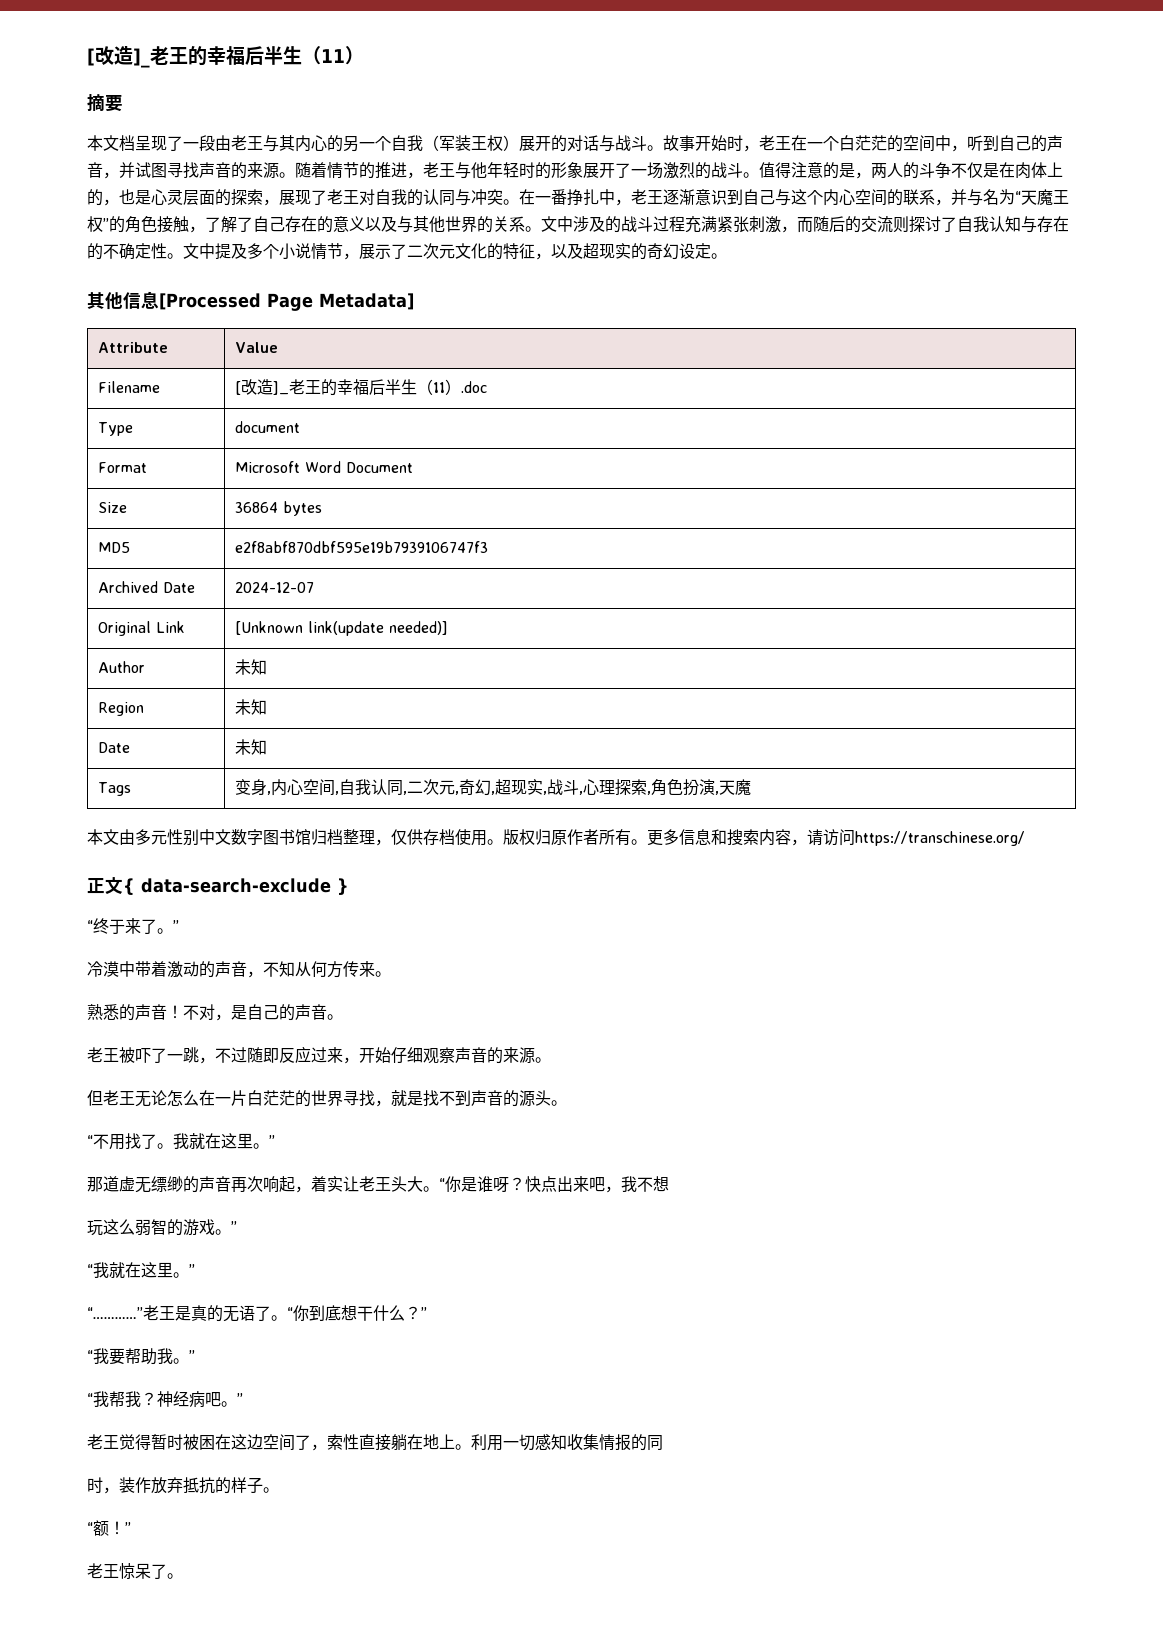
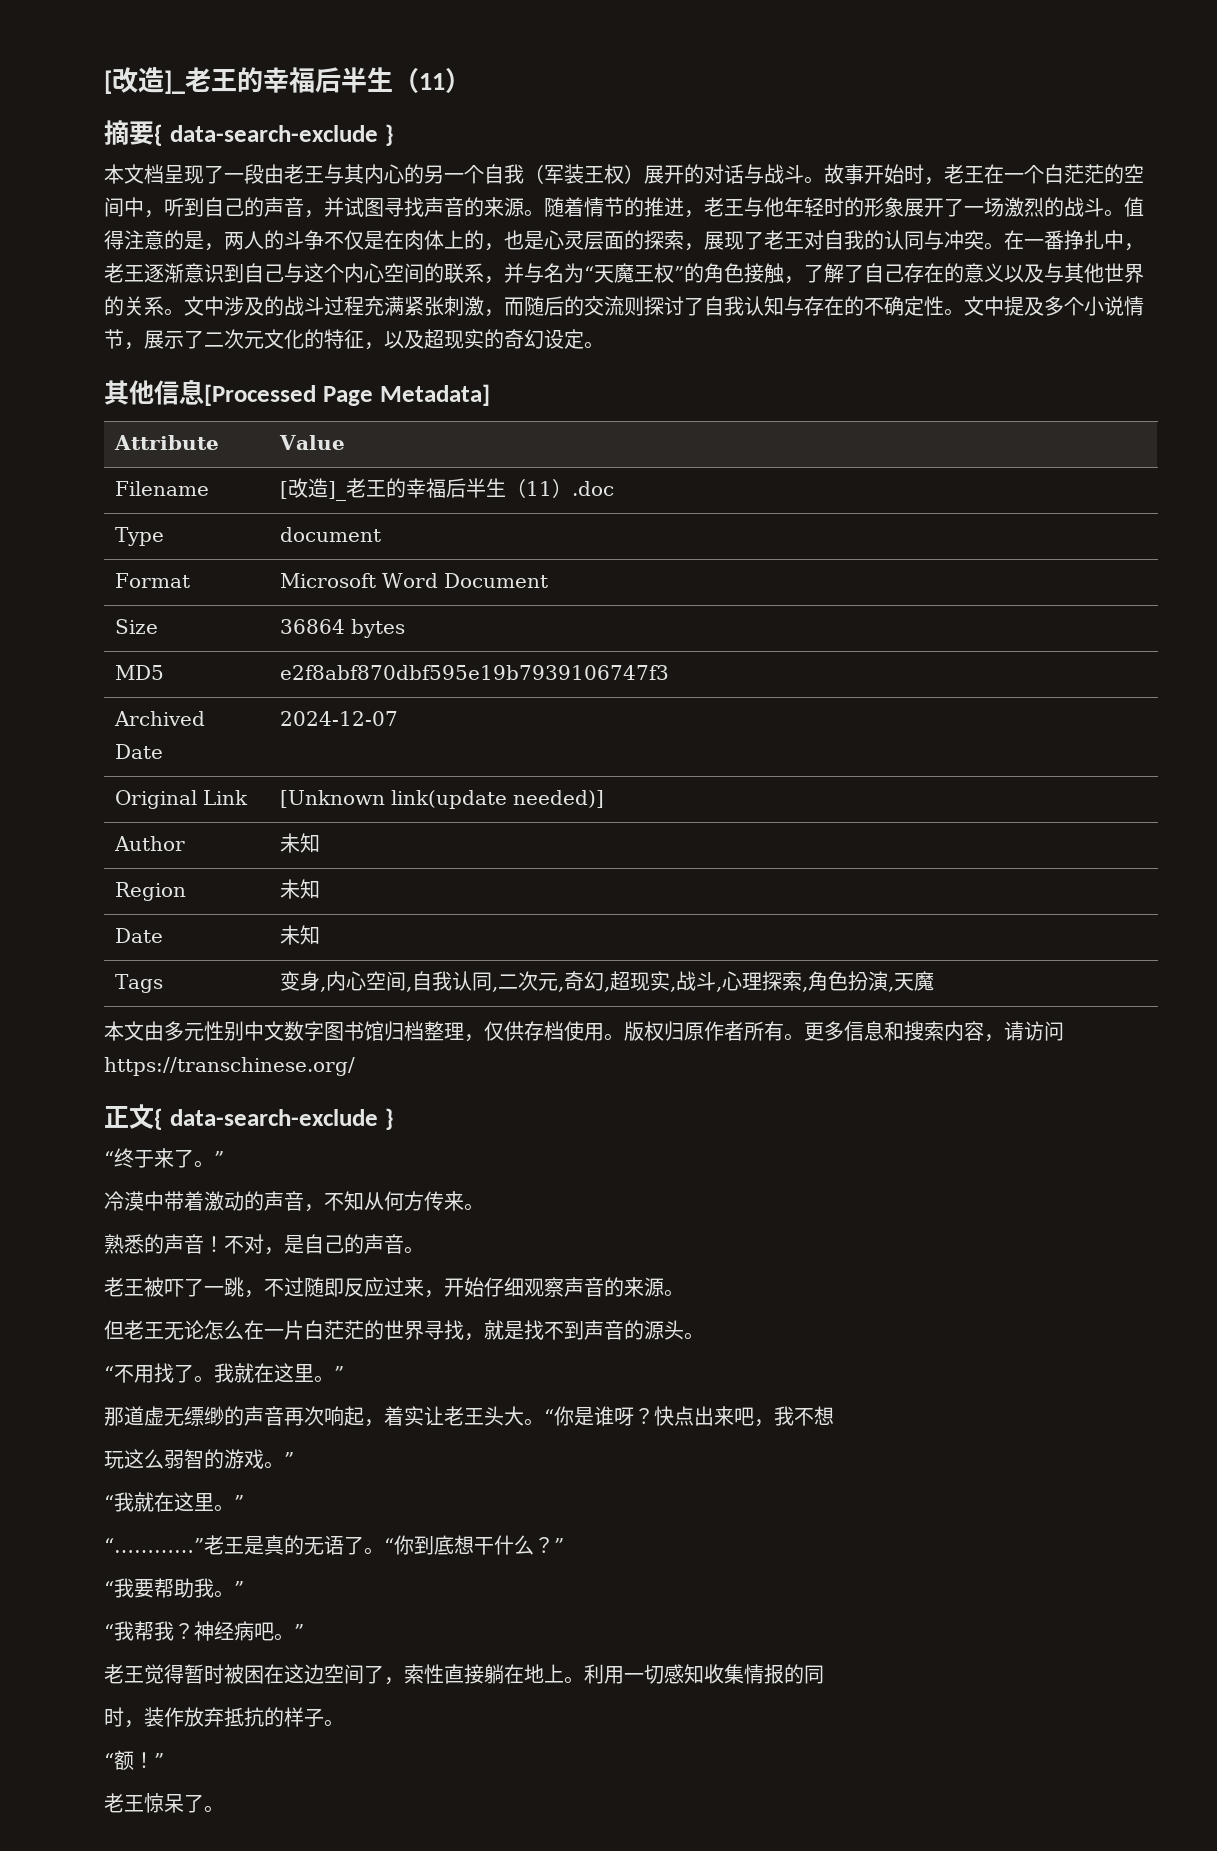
- 摘要
+ 摘要{ data-search-exclude }

